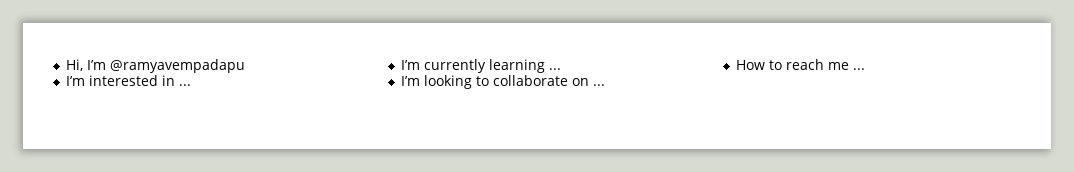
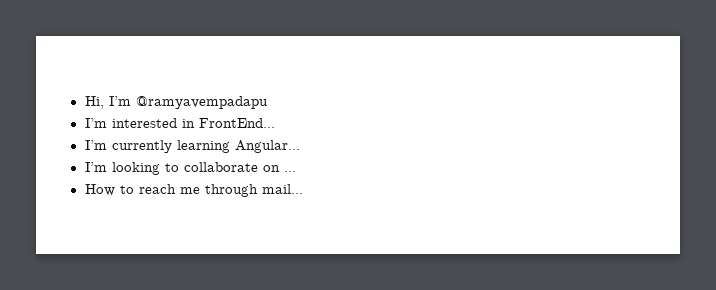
- I’m interested in ...
+ I’m interested in FrontEnd...
- I’m currently learning ...
+ I’m currently learning Angular...
- How to reach me ...
+ How to reach me through mail...

